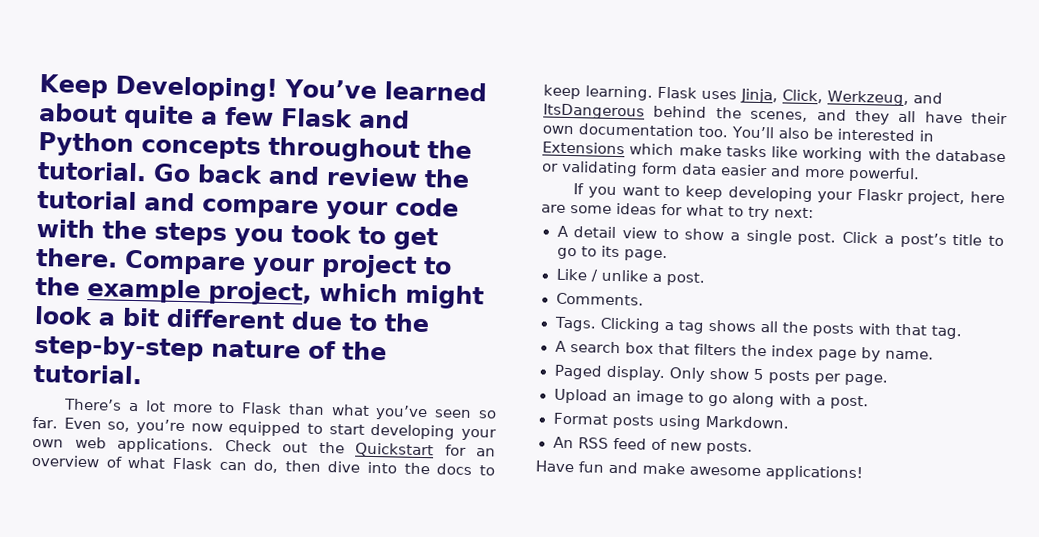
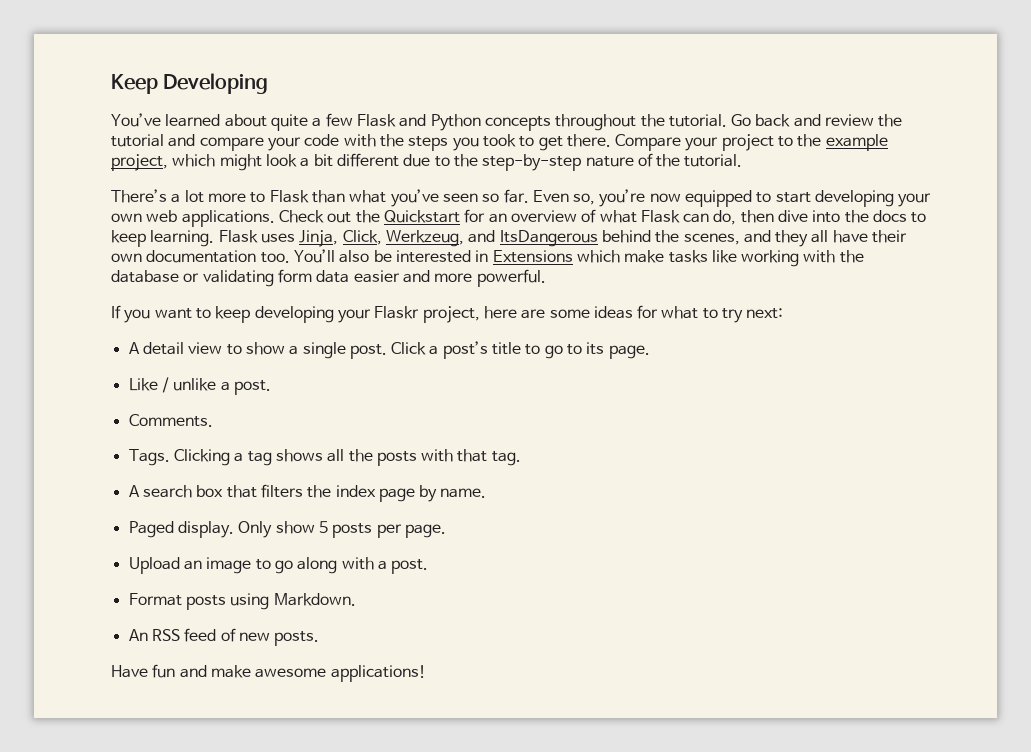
- Keep Developing! You’ve learned about quite a few Flask and Python concepts throughout the tutorial.
+ Keep Developing
+ You’ve learned about quite a few Flask and Python concepts throughout the tutorial.

